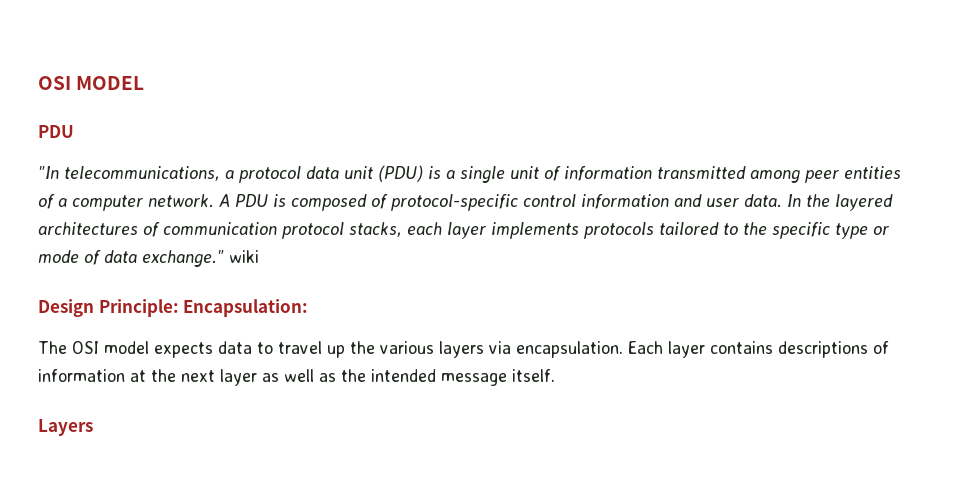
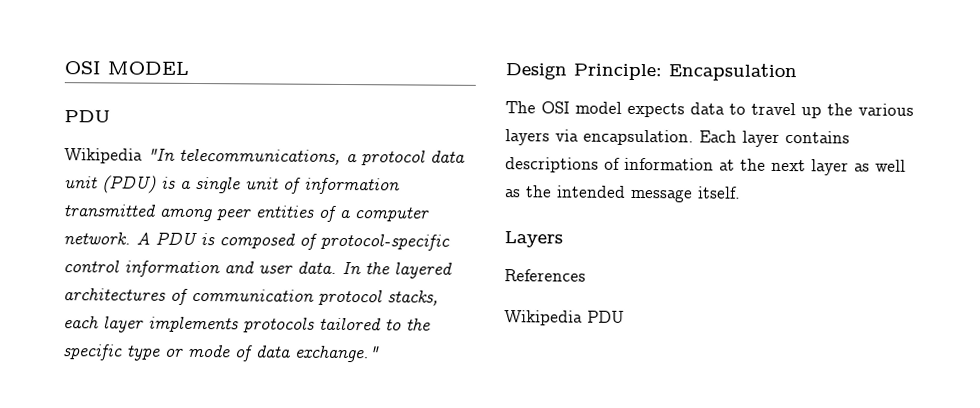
- "In telecommunications, a protocol data unit (PDU) is a single unit of information transmitted among peer entities of a computer network.
+ Wikipedia "In telecommunications, a protocol data unit (PDU) is a single unit of information transmitted among peer entities of a computer network.
- In the layered architectures of communication protocol stacks, each layer implements protocols tailored to the specific type or mode of data exchange." wiki
+ In the layered architectures of communication protocol stacks, each layer implements protocols tailored to the specific type or mode of data exchange."
- Design Principle: Encapsulation:
+ Design Principle: Encapsulation
+ References
+ Wikipedia PDU

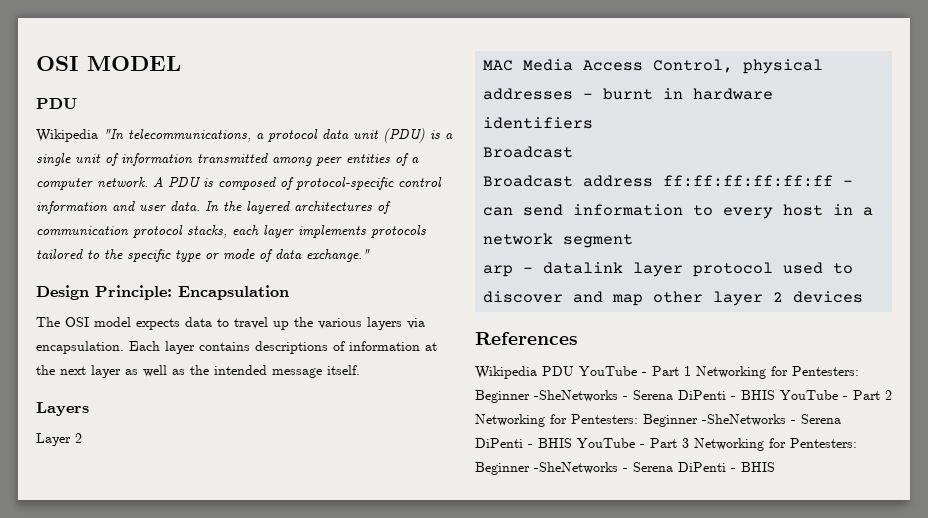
+ Layer 2
+ MAC Media Access Control, physical addresses - burnt in hardware identifiers
+ Broadcast
+ Broadcast address ff:ff:ff:ff:ff:ff - can send information to every host in a network segment
+ arp - datalink layer protocol used to discover and map other layer 2 devices
  References
- Wikipedia PDU
+ Wikipedia PDU YouTube - Part 1 Networking for Pentesters: Beginner -SheNetworks - Serena DiPenti - BHIS YouTube - Part 2 Networking for Pentesters: Beginner -SheNetworks - Serena DiPenti - BHIS YouTube - Part 3 Networking for Pentesters: Beginner -SheNetworks - Serena DiPenti - BHIS

